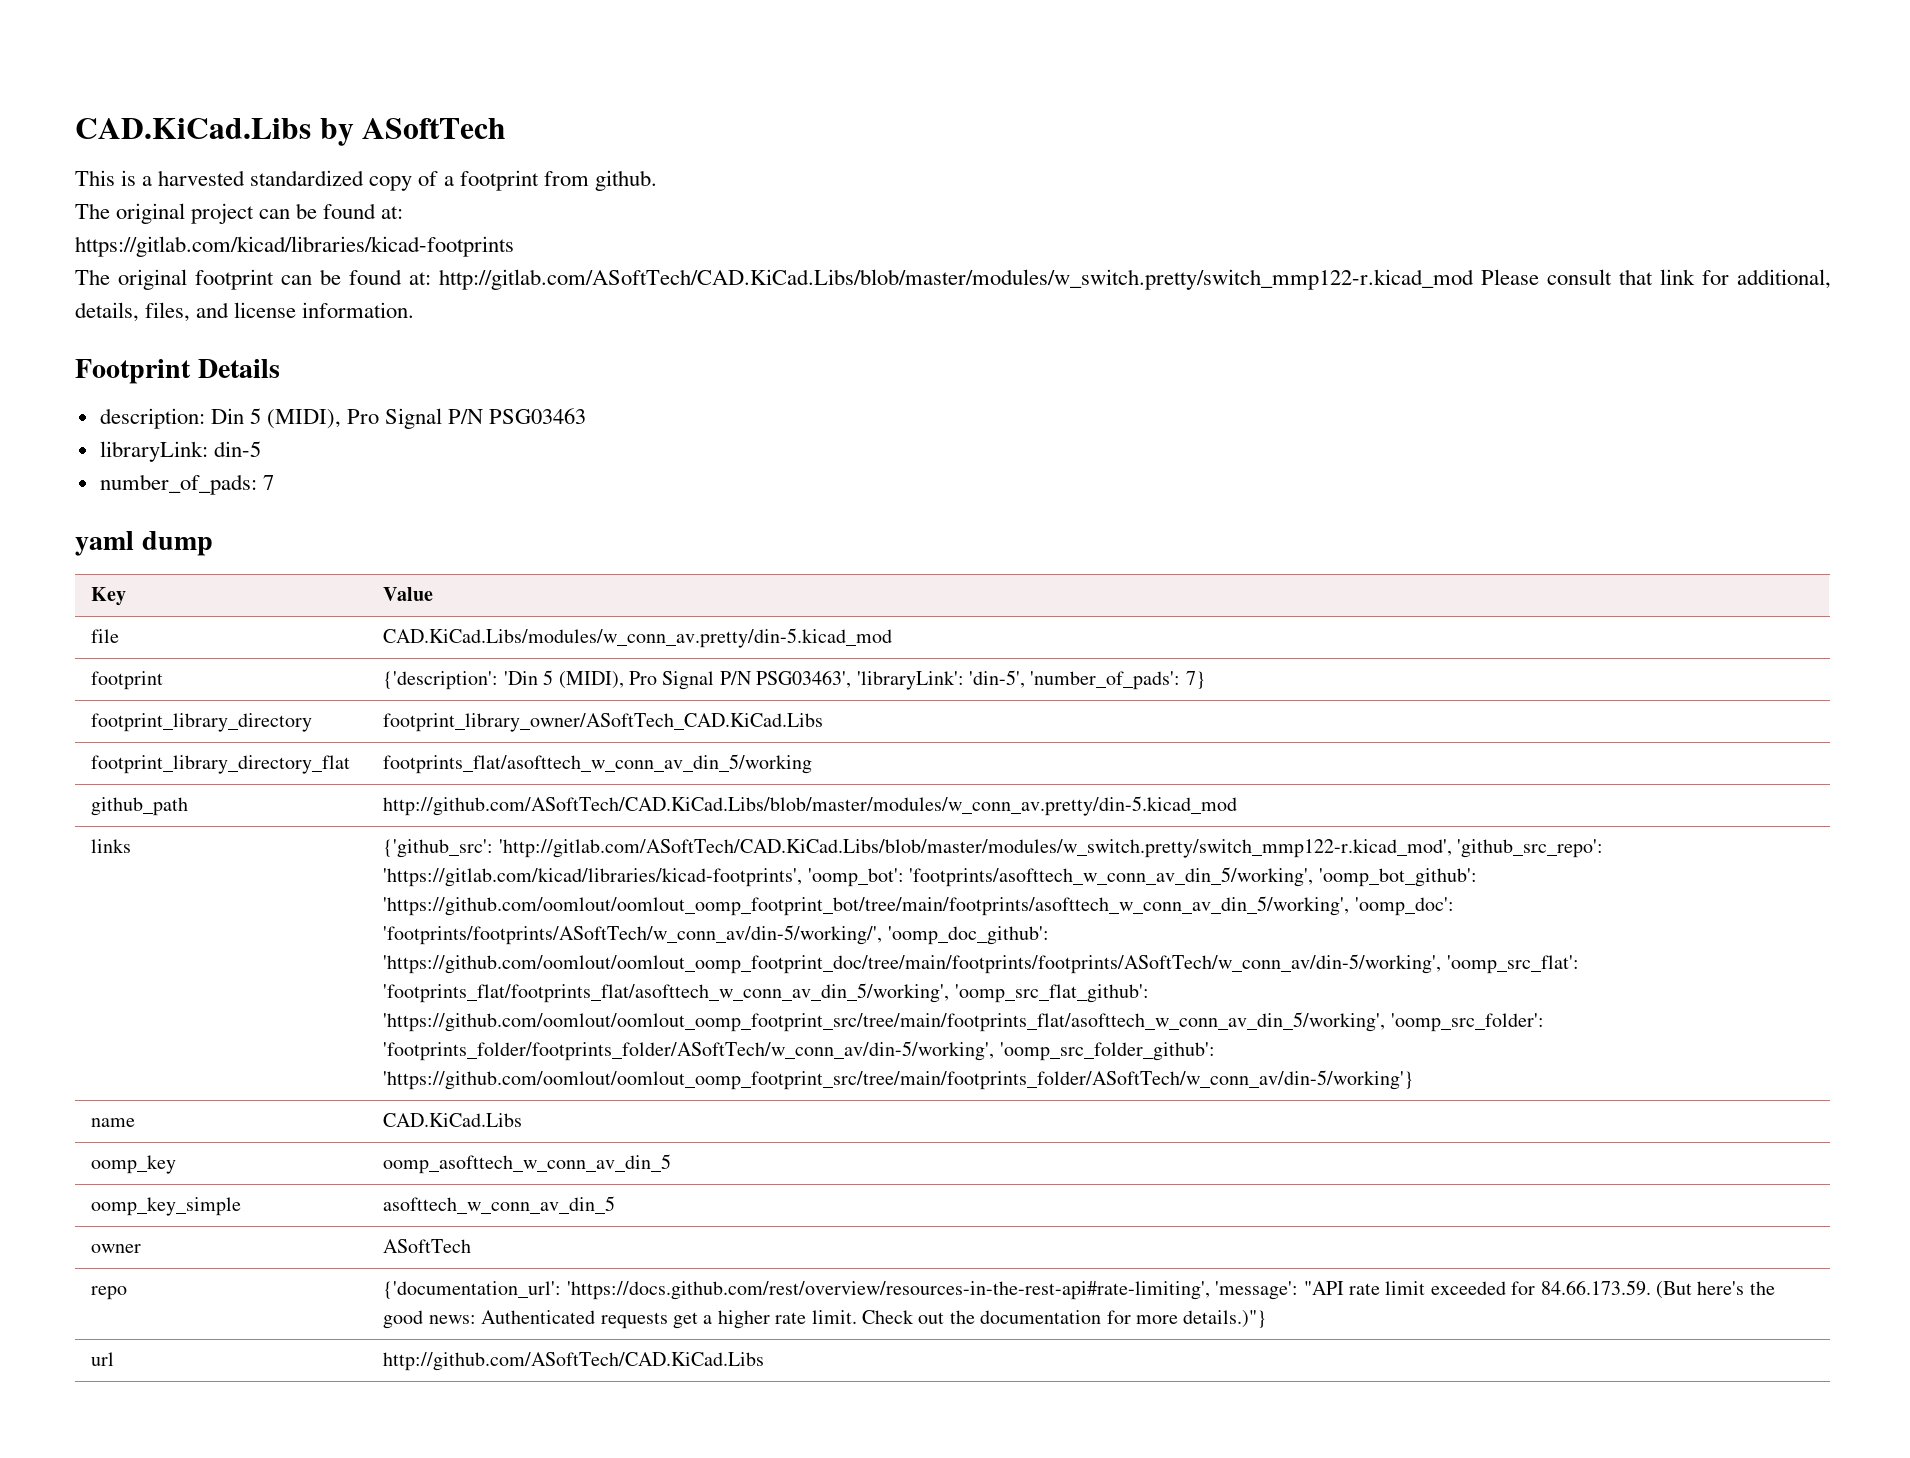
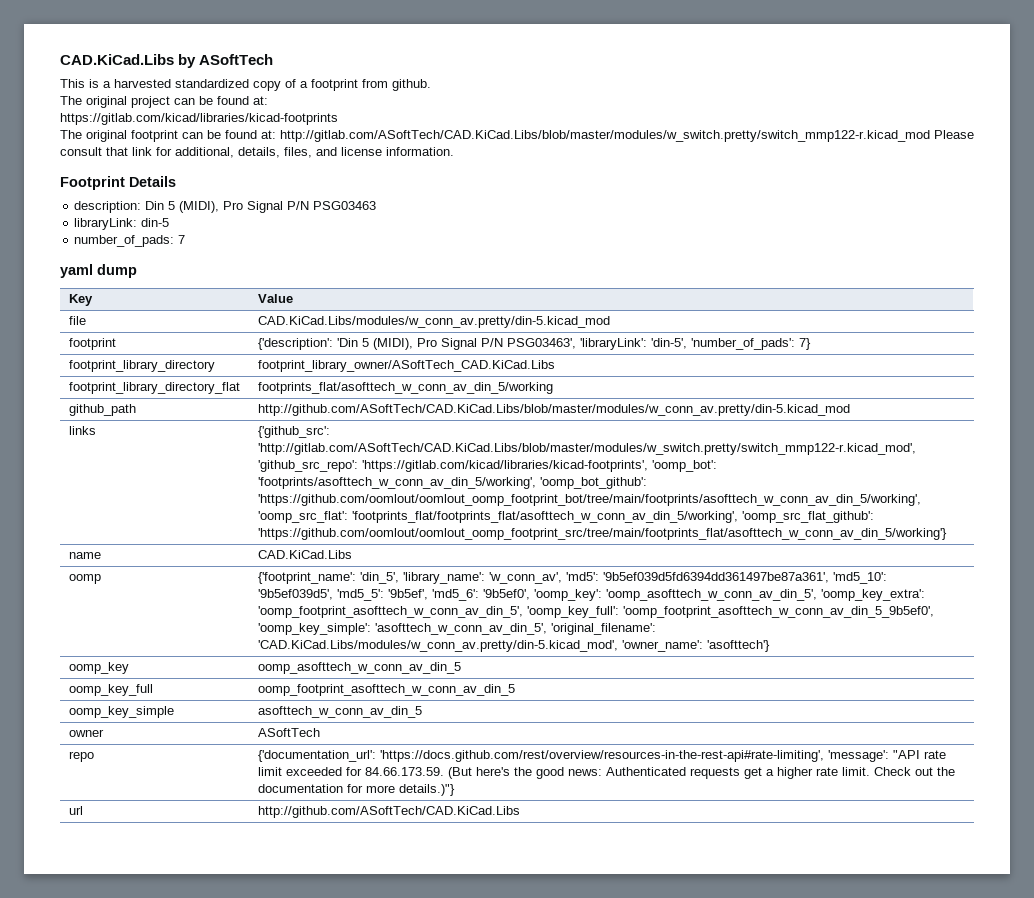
- links | {'github_src': 'http://gitlab.com/ASoftTech/CAD.KiCad.Libs/blob/master/modules/w_switch.pretty/switch_mmp122-r.kicad_mod', 'github_src_repo': 'https://gitlab.com/kicad/libraries/kicad-footprints', 'oomp_bot': 'footprints/asofttech_w_conn_av_din_5/working', 'oomp_bot_github': 'https://github.com/oomlout/oomlout_oomp_footprint_bot/tree/main/footprints/asofttech_w_conn_av_din_5/working', 'oomp_doc': 'footprints/footprints/ASoftTech/w_conn_av/din-5/working/', 'oomp_doc_github': 'https://github.com/oomlout/oomlout_oomp_footprint_doc/tree/main/footprints/footprints/ASoftTech/w_conn_av/din-5/working', 'oomp_src_flat': 'footprints_flat/footprints_flat/asofttech_w_conn_av_din_5/working', 'oomp_src_flat_github': 'https://github.com/oomlout/oomlout_oomp_footprint_src/tree/main/footprints_flat/asofttech_w_conn_av_din_5/working', 'oomp_src_folder': 'footprints_folder/footprints_folder/ASoftTech/w_conn_av/din-5/working', 'oomp_src_folder_github': 'https://github.com/oomlout/oomlout_oomp_footprint_src/tree/main/footprints_folder/ASoftTech/w_conn_av/din-5/working'}
+ links | {'github_src': 'http://gitlab.com/ASoftTech/CAD.KiCad.Libs/blob/master/modules/w_switch.pretty/switch_mmp122-r.kicad_mod', 'github_src_repo': 'https://gitlab.com/kicad/libraries/kicad-footprints', 'oomp_bot': 'footprints/asofttech_w_conn_av_din_5/working', 'oomp_bot_github': 'https://github.com/oomlout/oomlout_oomp_footprint_bot/tree/main/footprints/asofttech_w_conn_av_din_5/working', 'oomp_src_flat': 'footprints_flat/footprints_flat/asofttech_w_conn_av_din_5/working', 'oomp_src_flat_github': 'https://github.com/oomlout/oomlout_oomp_footprint_src/tree/main/footprints_flat/asofttech_w_conn_av_din_5/working'}
  name | CAD.KiCad.Libs
+ oomp | {'footprint_name': 'din_5', 'library_name': 'w_conn_av', 'md5': '9b5ef039d5fd6394dd361497be87a361', 'md5_10': '9b5ef039d5', 'md5_5': '9b5ef', 'md5_6': '9b5ef0', 'oomp_key': 'oomp_asofttech_w_conn_av_din_5', 'oomp_key_extra': 'oomp_footprint_asofttech_w_conn_av_din_5', 'oomp_key_full': 'oomp_footprint_asofttech_w_conn_av_din_5_9b5ef0', 'oomp_key_simple': 'asofttech_w_conn_av_din_5', 'original_filename': 'CAD.KiCad.Libs/modules/w_conn_av.pretty/din-5.kicad_mod', 'owner_name': 'asofttech'}
+ oomp_key_full | oomp_footprint_asofttech_w_conn_av_din_5

